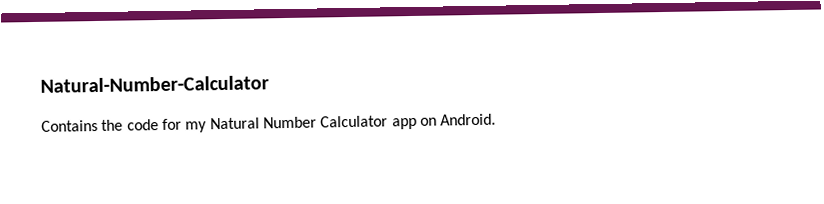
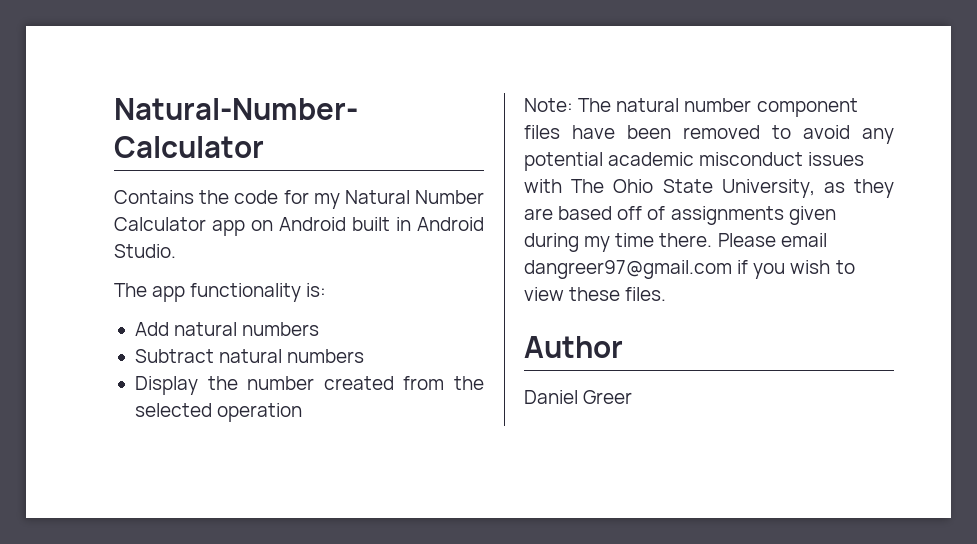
- Contains the code for my Natural Number Calculator app on Android.
+ Contains the code for my Natural Number Calculator app on Android built in Android Studio.
+ The app functionality is:
+ Add natural numbers
+ Subtract natural numbers
+ Display the number created from the selected operation
+ Note: The natural number component files have been removed to avoid any potential academic misconduct issues with The Ohio State University, as they are based off of assignments given during my time there. Please email dangreer97@gmail.com if you wish to view these files.
+ Author
+ Daniel Greer

